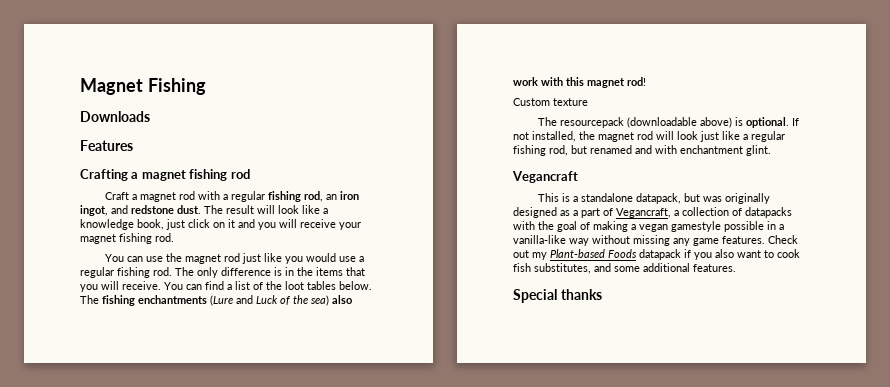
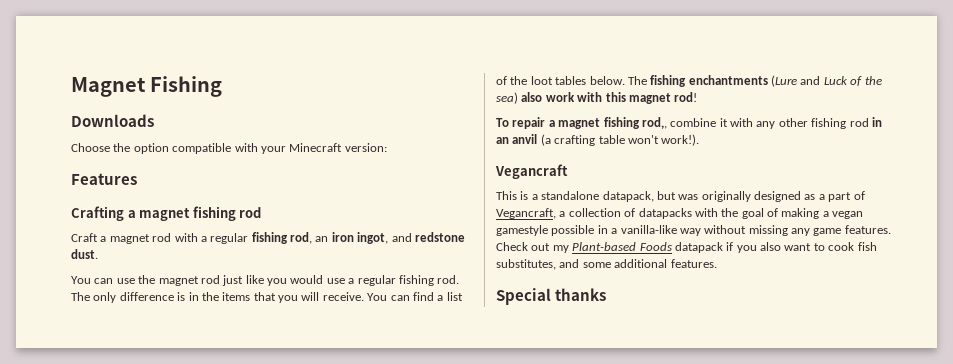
+ Choose the option compatible with your Minecraft version:
- The result will look like a knowledge book, just click on it and you will receive your magnet fishing rod.
- Custom texture
- The resourcepack (downloadable above) is optional. If not installed, the magnet rod will look just like a regular fishing rod, but renamed and with enchantment glint.
+ To repair a magnet fishing rod,, combine it with any other fishing rod in an anvil (a crafting table won't work!).

